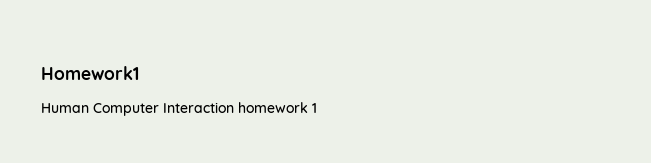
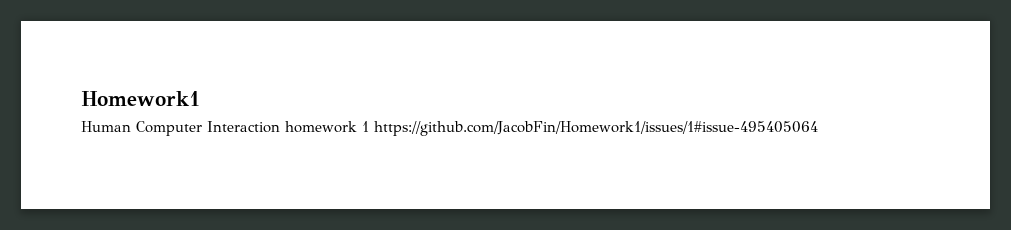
- Human Computer Interaction homework 1
+ Human Computer Interaction homework 1 https://github.com/JacobFin/Homework1/issues/1#issue-495405064

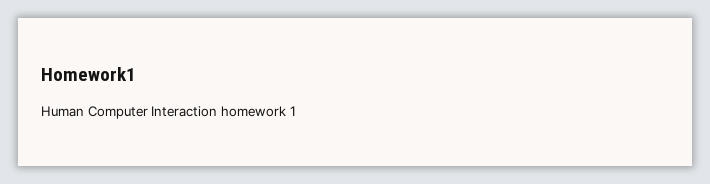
- Human Computer Interaction homework 1 https://github.com/JacobFin/Homework1/issues/1#issue-495405064
+ Human Computer Interaction homework 1

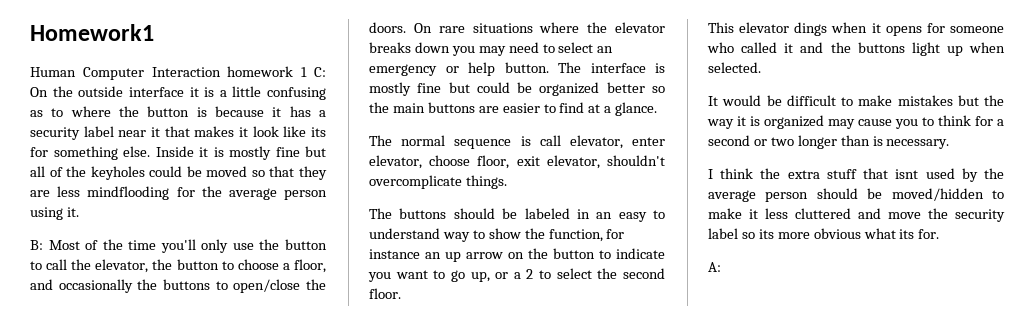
- Human Computer Interaction homework 1
+ Human Computer Interaction homework 1 C: On the outside interface it is a little confusing as to where the button is because it has a security label near it that makes it look like its for something else. Inside it is mostly fine but all of the keyholes could be moved so that they are less mindflooding for the average person using it.
+ B: Most of the time you'll only use the button to call the elevator, the button to choose a floor, and occasionally the buttons to open/close the doors. On rare situations where the elevator breaks down you may need to select an emergency or help button. The interface is mostly fine but could be organized better so the main buttons are easier to find at a glance.
+ The normal sequence is call elevator, enter elevator, choose floor, exit elevator, shouldn't overcomplicate things.
+ The buttons should be labeled in an easy to understand way to show the function, for instance an up arrow on the button to indicate you want to go up, or a 2 to select the second floor.
+ This elevator dings when it opens for someone who called it and the buttons light up when selected.
+ It would be difficult to make mistakes but the way it is organized may cause you to think for a second or two longer than is necessary.
+ I think the extra stuff that isnt used by the average person should be moved/hidden to make it less cluttered and move the security label so its more obvious what its for.
+ A:

